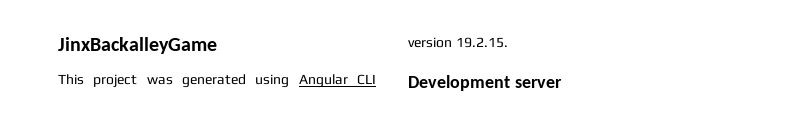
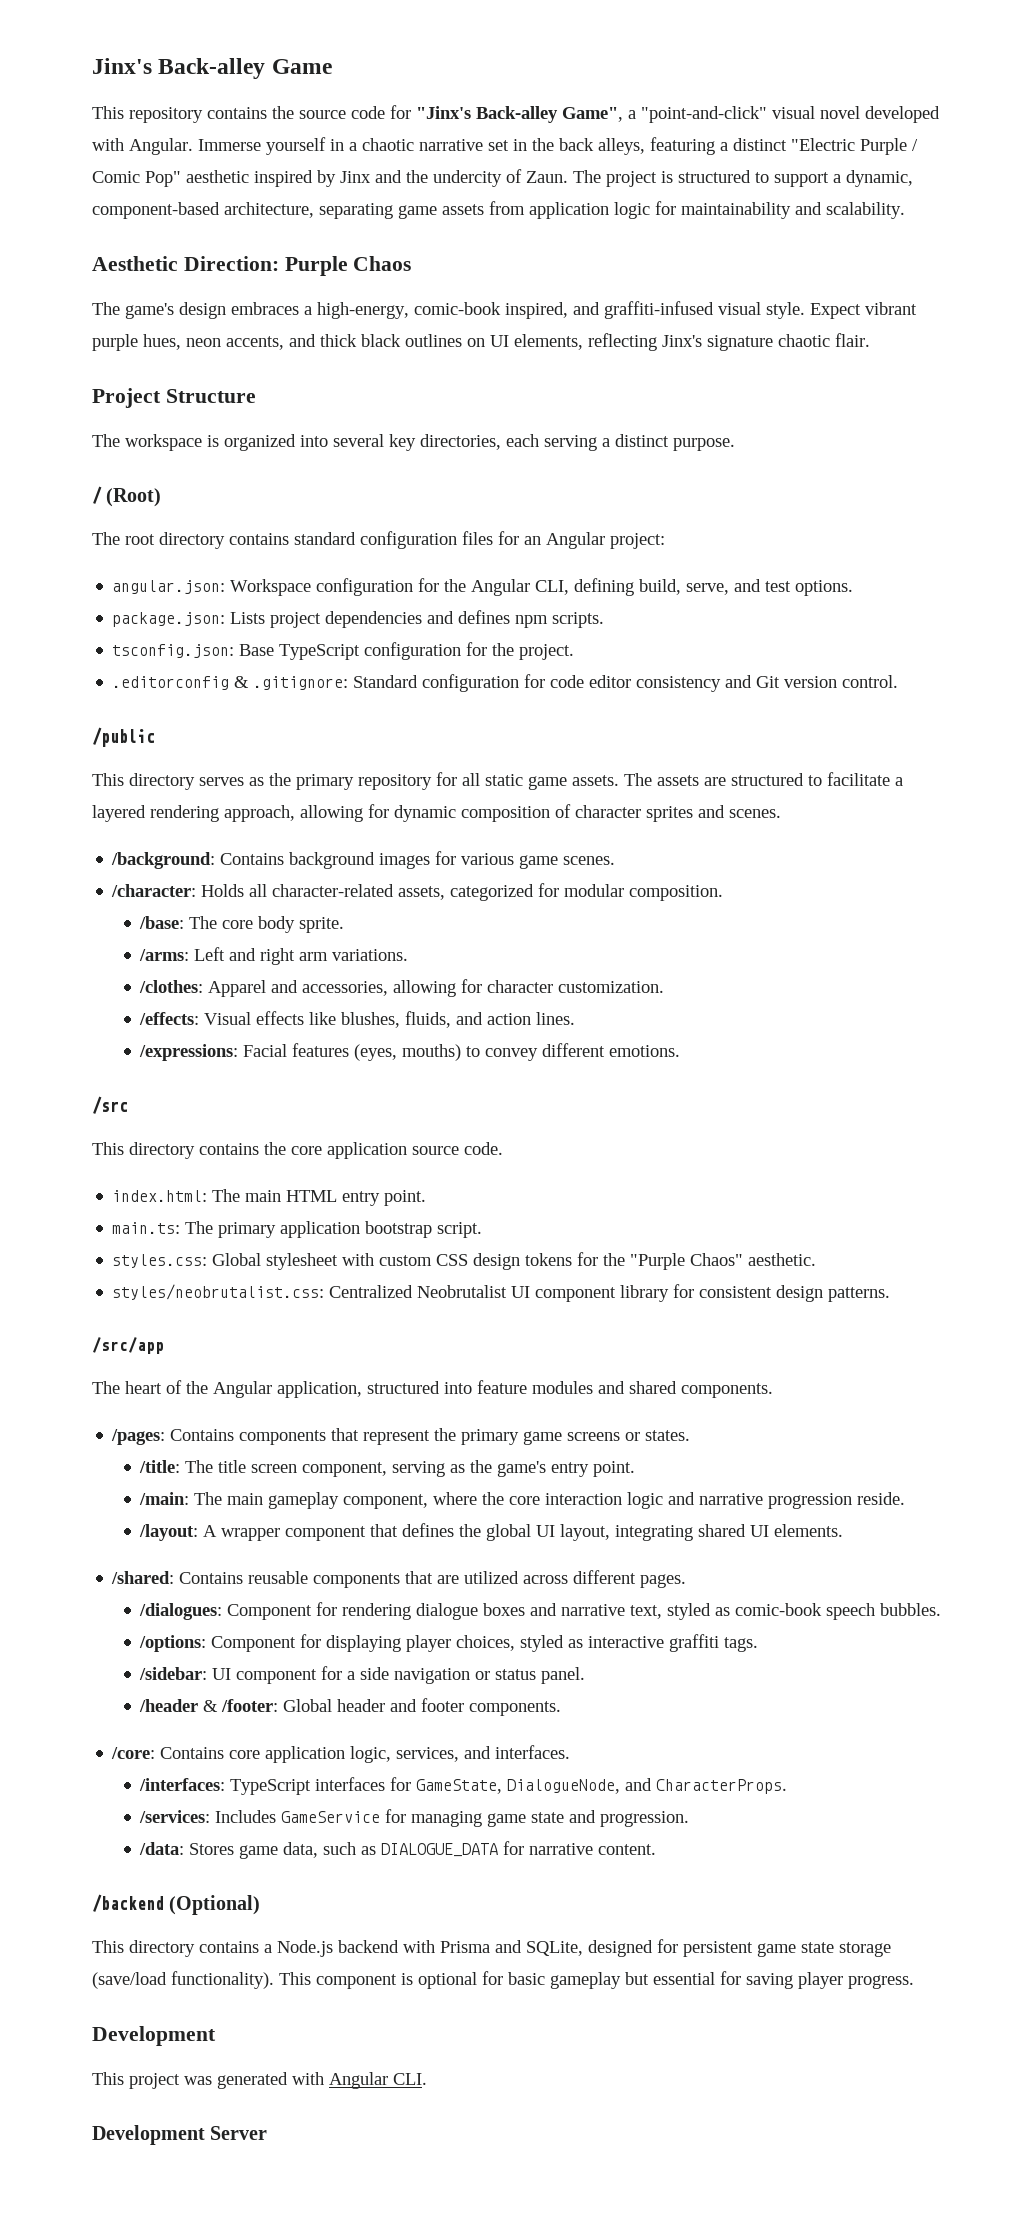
- JinxBackalleyGame
+ Jinx's Back-alley Game
+ This repository contains the source code for "Jinx's Back-alley Game", a "point-and-click" visual novel developed with Angular. Immerse yourself in a chaotic narrative set in the back alleys, featuring a distinct "Electric Purple / Comic Pop" aesthetic inspired by Jinx and the undercity of Zaun. The project is structured to support a dynamic, component-based architecture, separating game assets from application logic for maintainability and scalability.
+ Aesthetic Direction: Purple Chaos
+ The game's design embraces a high-energy, comic-book inspired, and graffiti-infused visual style. Expect vibrant purple hues, neon accents, and thick black outlines on UI elements, reflecting Jinx's signature chaotic flair.
+ Project Structure
+ The workspace is organized into several key directories, each serving a distinct purpose.
+ / (Root)
+ The root directory contains standard configuration files for an Angular project:
+ angular.json: Workspace configuration for the Angular CLI, defining build, serve, and test options.
+ package.json: Lists project dependencies and defines npm scripts.
+ tsconfig.json: Base TypeScript configuration for the project.
+ .editorconfig & .gitignore: Standard configuration for code editor consistency and Git version control.
+ /public
+ This directory serves as the primary repository for all static game assets. The assets are structured to facilitate a layered rendering approach, allowing for dynamic composition of character sprites and scenes.
+ /background: Contains background images for various game scenes.
+ /character: Holds all character-related assets, categorized for modular composition.
+ /base: The core body sprite.
+ /arms: Left and right arm variations.
+ /clothes: Apparel and accessories, allowing for character customization.
+ /effects: Visual effects like blushes, fluids, and action lines.
+ /expressions: Facial features (eyes, mouths) to convey different emotions.
+ /src
+ This directory contains the core application source code.
+ index.html: The main HTML entry point.
+ main.ts: The primary application bootstrap script.
+ styles.css: Global stylesheet with custom CSS design tokens for the "Purple Chaos" aesthetic.
+ styles/neobrutalist.css: Centralized Neobrutalist UI component library for consistent design patterns.
+ /src/app
+ The heart of the Angular application, structured into feature modules and shared components.
+ /pages: Contains components that represent the primary game screens or states.
+ /title: The title screen component, serving as the game's entry point.
+ /main: The main gameplay component, where the core interaction logic and narrative progression reside.
+ /layout: A wrapper component that defines the global UI layout, integrating shared UI elements.
+ /shared: Contains reusable components that are utilized across different pages.
+ /dialogues: Component for rendering dialogue boxes and narrative text, styled as comic-book speech bubbles.
+ /options: Component for displaying player choices, styled as interactive graffiti tags.
+ /sidebar: UI component for a side navigation or status panel.
+ /header & /footer: Global header and footer components.
+ /core: Contains core application logic, services, and interfaces.
+ /interfaces: TypeScript interfaces for GameState, DialogueNode, and CharacterProps.
+ /services: Includes GameService for managing game state and progression.
+ /data: Stores game data, such as DIALOGUE_DATA for narrative content.
+ /backend (Optional)
+ This directory contains a Node.js backend with Prisma and SQLite, designed for persistent game state storage (save/load functionality). This component is optional for basic gameplay but essential for saving player progress.
+ Development
- This project was generated using Angular CLI version 19.2.15.
- Development server
+ This project was generated with Angular CLI.
+ Development Server

